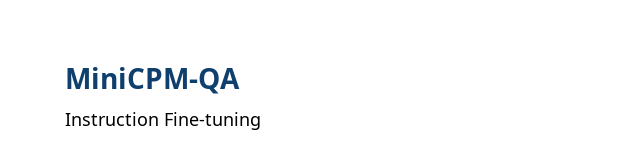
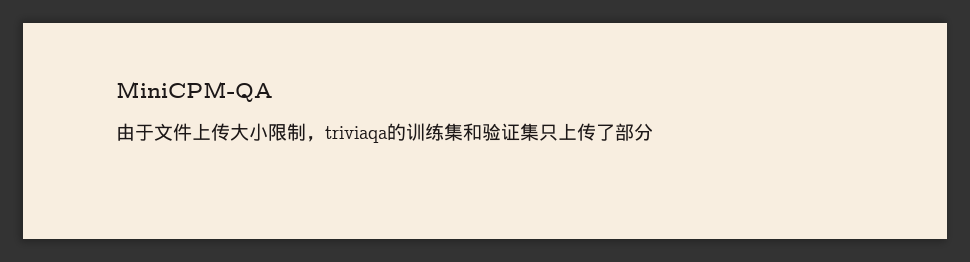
- Instruction Fine-tuning
+ 由于文件上传大小限制，triviaqa的训练集和验证集只上传了部分

